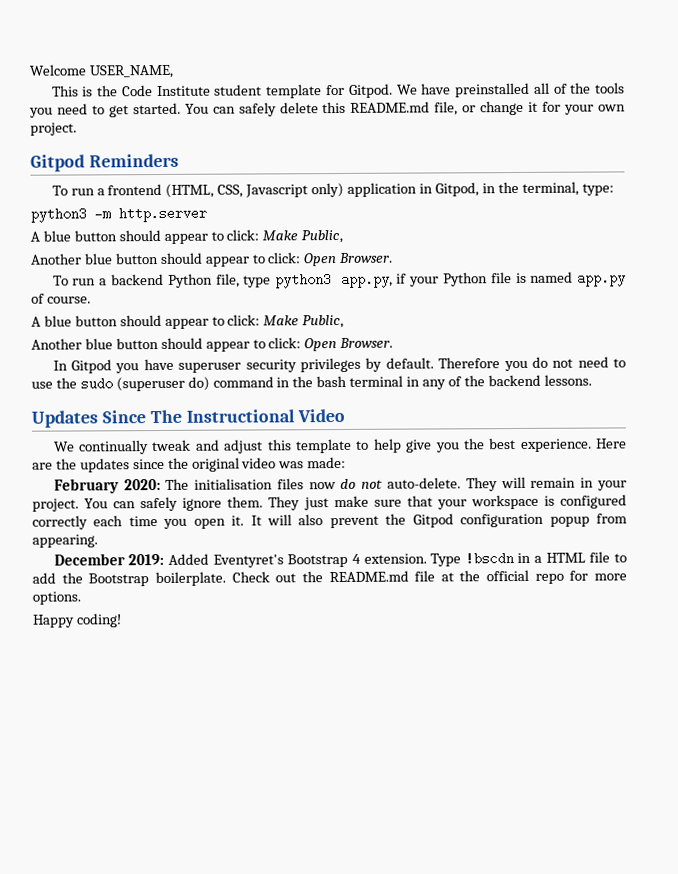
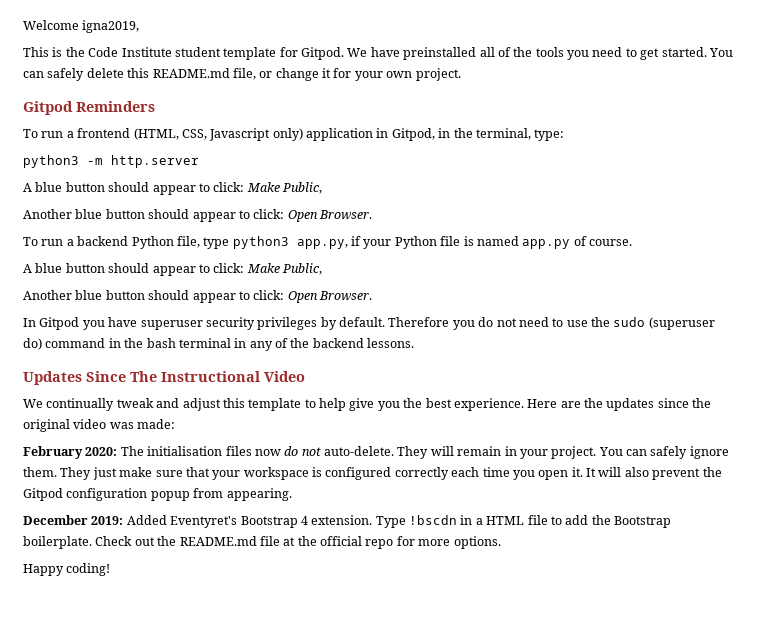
- Welcome USER_NAME,
+ Welcome igna2019,

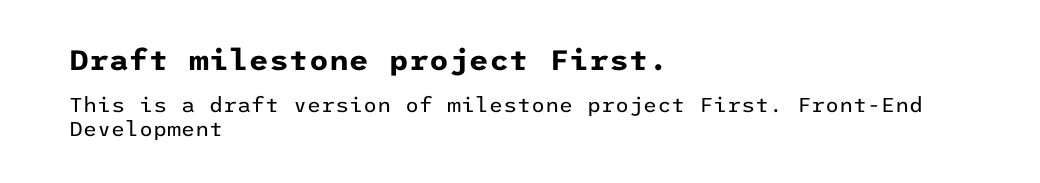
- Welcome igna2019,
- This is the Code Institute student template for Gitpod. We have preinstalled all of the tools you need to get started. You can safely delete this README.md file, or change it for your own project.
- Gitpod Reminders
- To run a frontend (HTML, CSS, Javascript only) application in Gitpod, in the terminal, type:
- python3 -m http.server
- A blue button should appear to click: Make Public,
- Another blue button should appear to click: Open Browser.
- To run a backend Python file, type python3 app.py, if your Python file is named app.py of course.
- A blue button should appear to click: Make Public,
- Another blue button should appear to click: Open Browser.
- In Gitpod you have superuser security privileges by default. Therefore you do not need to use the sudo (superuser do) command in the bash terminal in any of the backend lessons.
- Updates Since The Instructional Video
- We continually tweak and adjust this template to help give you the best experience. Here are the updates since the original video was made:
- February 2020: The initialisation files now do not auto-delete. They will remain in your project. You can safely ignore them. They just make sure that your workspace is configured correctly each time you open it. It will also prevent the Gitpod configuration popup from appearing.
- December 2019: Added Eventyret's Bootstrap 4 extension. Type !bscdn in a HTML file to add the Bootstrap boilerplate. Check out the README.md file at the official repo for more options.
- Happy coding!
+ Draft milestone project First.
+ This is a draft version of milestone project First. Front-End Development

